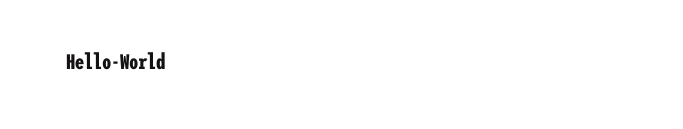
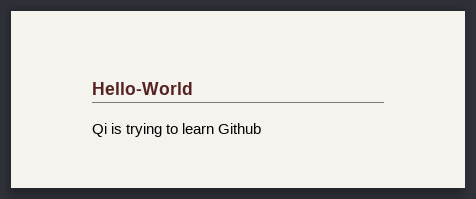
+ Qi is trying to learn Github

